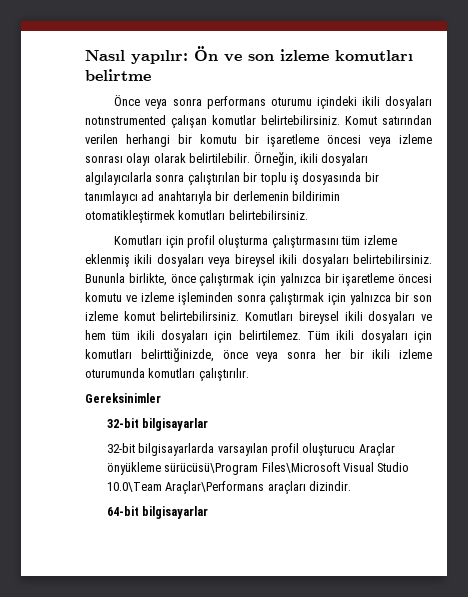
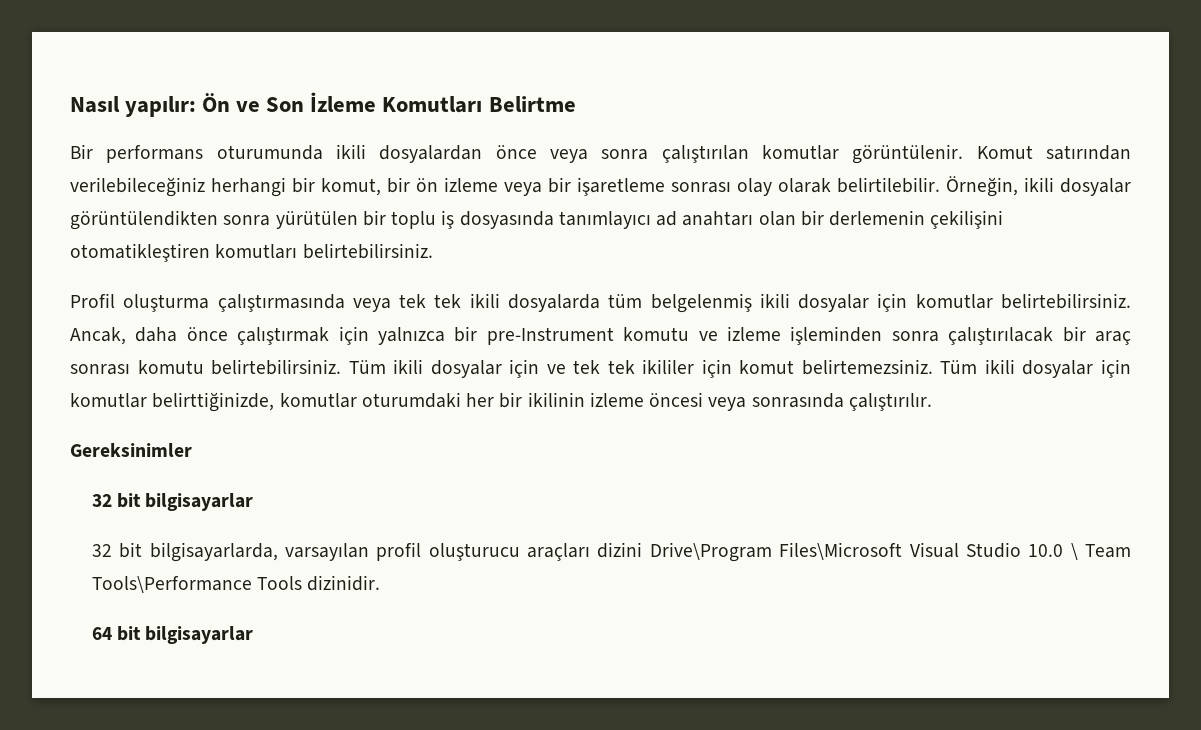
- Nasıl yapılır: Ön ve son izleme komutları belirtme
- Önce veya sonra performans oturumu içindeki ikili dosyaları notınstrumented çalışan komutlar belirtebilirsiniz.
+ Nasıl yapılır: Ön ve Son İzleme Komutları Belirtme
+ Bir performans oturumunda ikili dosyalardan önce veya sonra çalıştırılan komutlar görüntülenir.
- Komut satırından verilen herhangi bir komutu bir işaretleme öncesi veya izleme sonrası olayı olarak belirtilebilir. Örneğin, ikili dosyaları algılayıcılarla sonra çalıştırılan bir toplu iş dosyasında bir tanımlayıcı ad anahtarıyla bir derlemenin bildirimin otomatikleştirmek komutları belirtebilirsiniz.
- Komutları için profil oluşturma çalıştırmasını tüm izleme eklenmiş ikili dosyaları veya bireysel ikili dosyaları belirtebilirsiniz. Bununla birlikte, önce çalıştırmak için yalnızca bir işaretleme öncesi komutu ve izleme işleminden sonra çalıştırmak için yalnızca bir son izleme komut belirtebilirsiniz. Komutları bireysel ikili dosyaları ve hem tüm ikili dosyaları için belirtilemez. Tüm ikili dosyaları için komutları belirttiğinizde, önce veya sonra her bir ikili izleme oturumunda komutları çalıştırılır.
+ Komut satırından verilebileceğiniz herhangi bir komut, bir ön izleme veya bir işaretleme sonrası olay olarak belirtilebilir. Örneğin, ikili dosyalar görüntülendikten sonra yürütülen bir toplu iş dosyasında tanımlayıcı ad anahtarı olan bir derlemenin çekilişini otomatikleştiren komutları belirtebilirsiniz.
+ Profil oluşturma çalıştırmasında veya tek tek ikili dosyalarda tüm belgelenmiş ikili dosyalar için komutlar belirtebilirsiniz. Ancak, daha önce çalıştırmak için yalnızca bir pre-Instrument komutu ve izleme işleminden sonra çalıştırılacak bir araç sonrası komutu belirtebilirsiniz. Tüm ikili dosyalar için ve tek tek ikililer için komut belirtemezsiniz. Tüm ikili dosyalar için komutlar belirttiğinizde, komutlar oturumdaki her bir ikilinin izleme öncesi veya sonrasında çalıştırılır.
- 32-bit bilgisayarlar
+ 32 bit bilgisayarlar
- 32-bit bilgisayarlarda varsayılan profil oluşturucu Araçlar önyükleme sürücüsü\Program Files\Microsoft Visual Studio 10.0\Team Araçlar\Performans araçları dizindir.
- 64-bit bilgisayarlar
+ 32 bit bilgisayarlarda, varsayılan profil oluşturucu araçları dizini Drive\Program Files\Microsoft Visual Studio 10.0 \ Team Tools\Performance Tools dizinidir.
+ 64 bit bilgisayarlar

